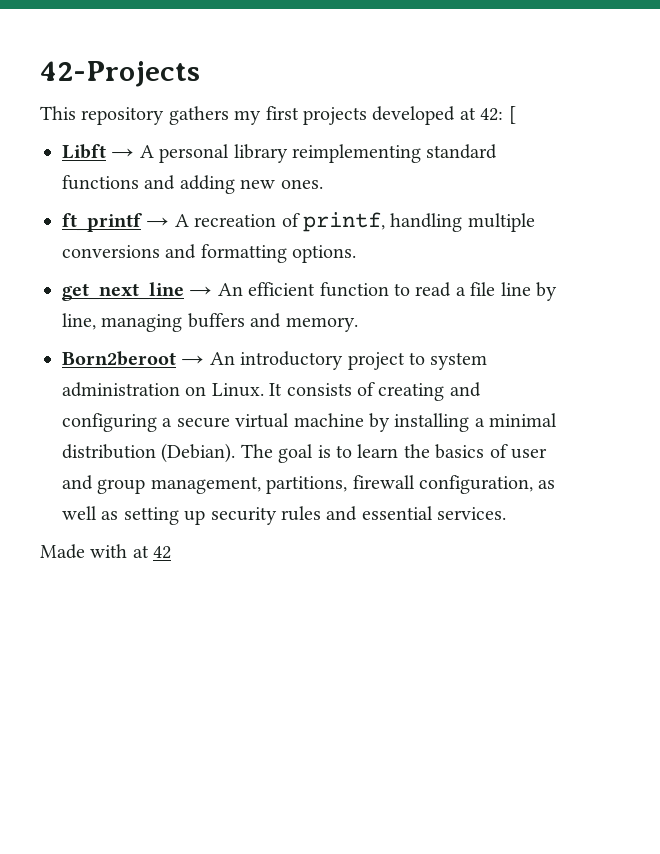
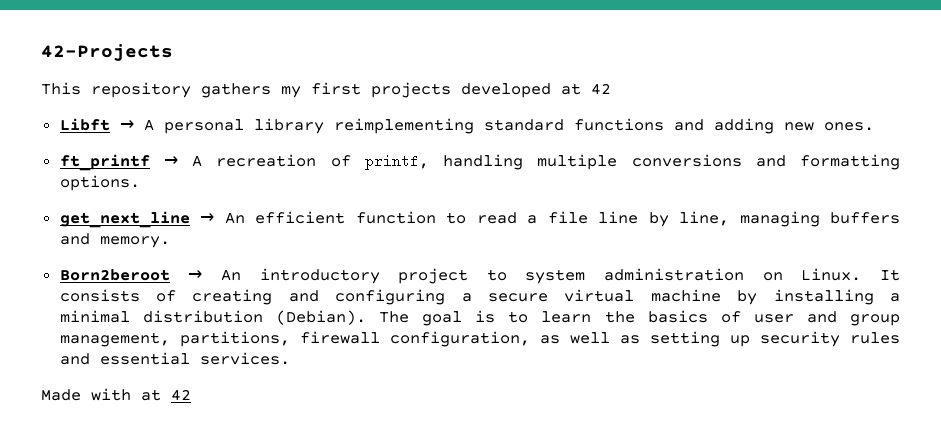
- This repository gathers my first projects developed at 42: [
+ This repository gathers my first projects developed at 42

